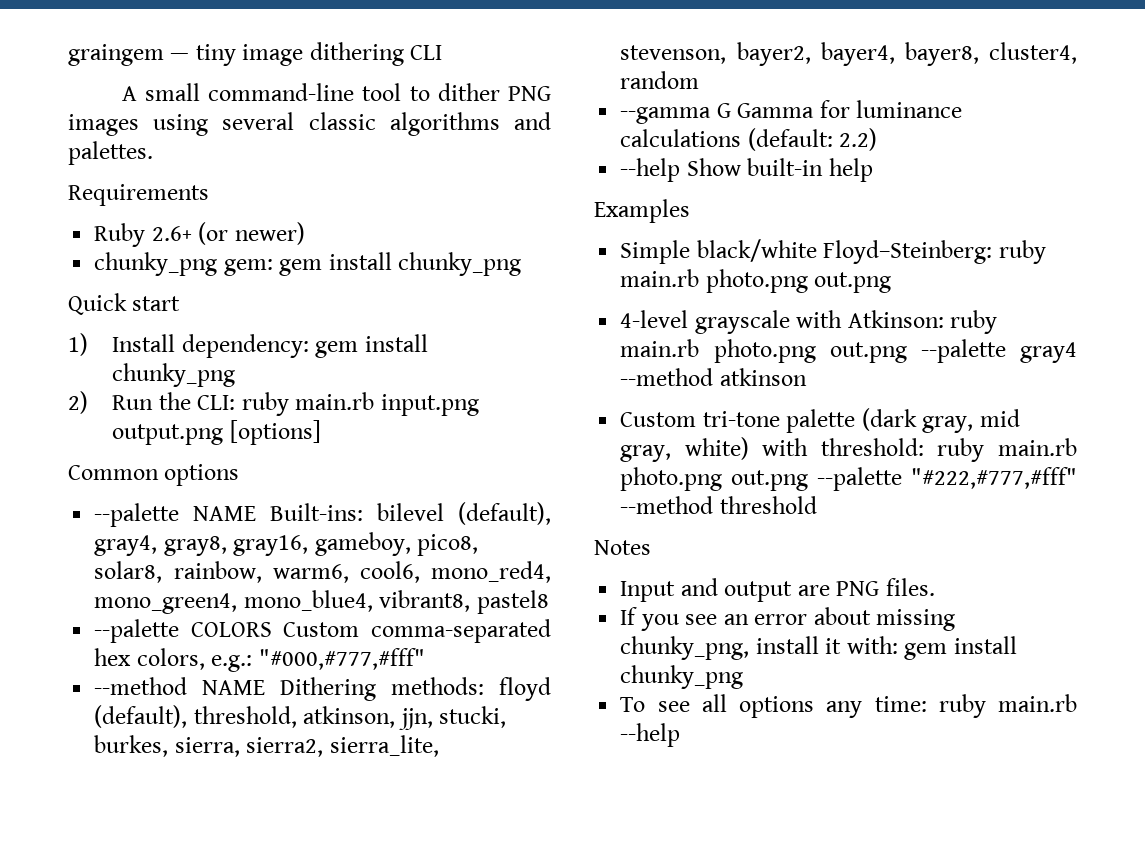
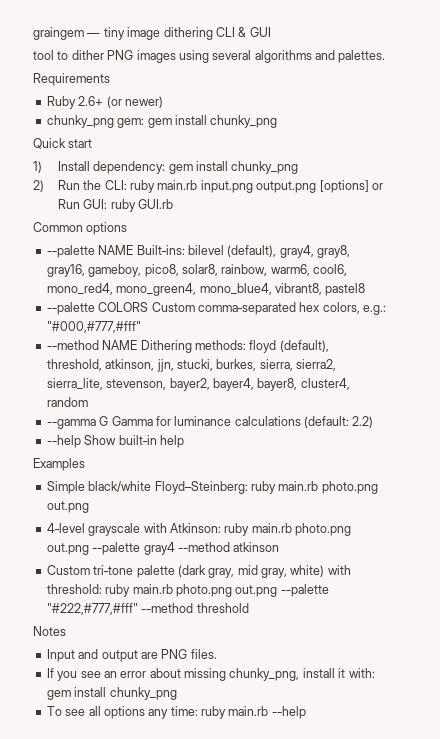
- graingem — tiny image dithering CLI
- A small command‑line tool to dither PNG images using several classic algorithms and palettes.
+ graingem — tiny image dithering CLI & GUI
+ tool to dither PNG images using several algorithms and palettes.
- 2) Run the CLI: ruby main.rb input.png output.png [options]
+ 2) Run the CLI: ruby main.rb input.png output.png [options] or Run GUI: ruby GUI.rb

